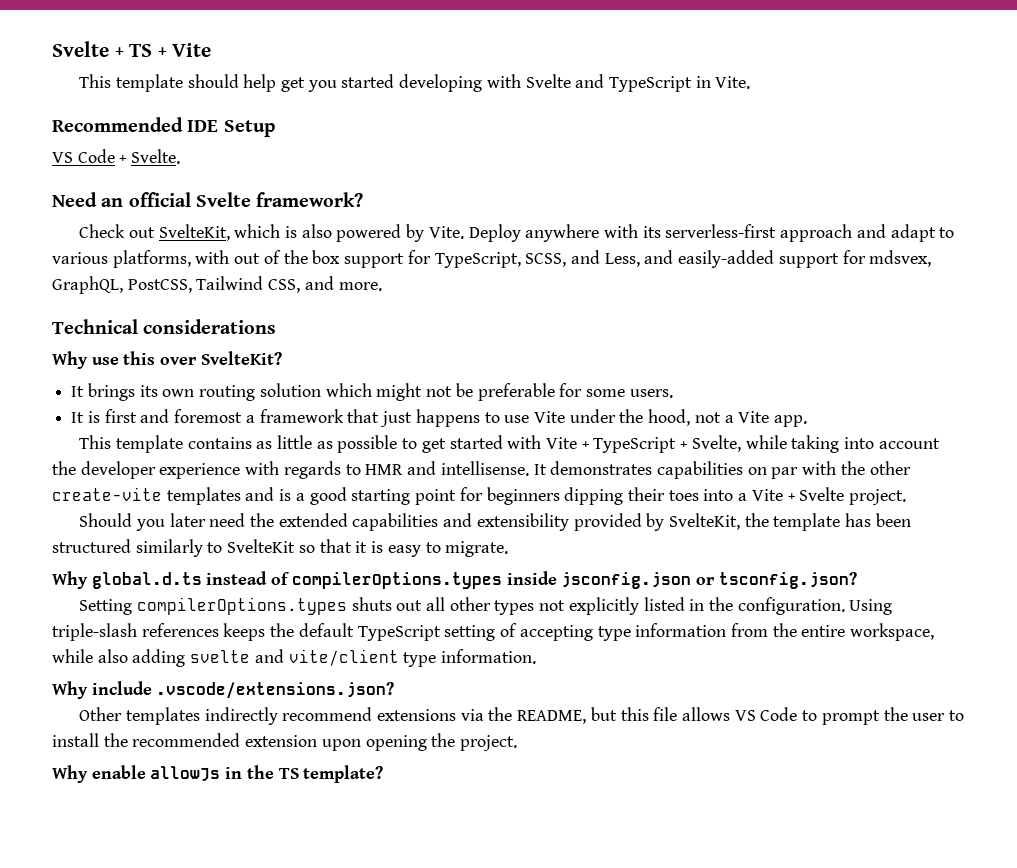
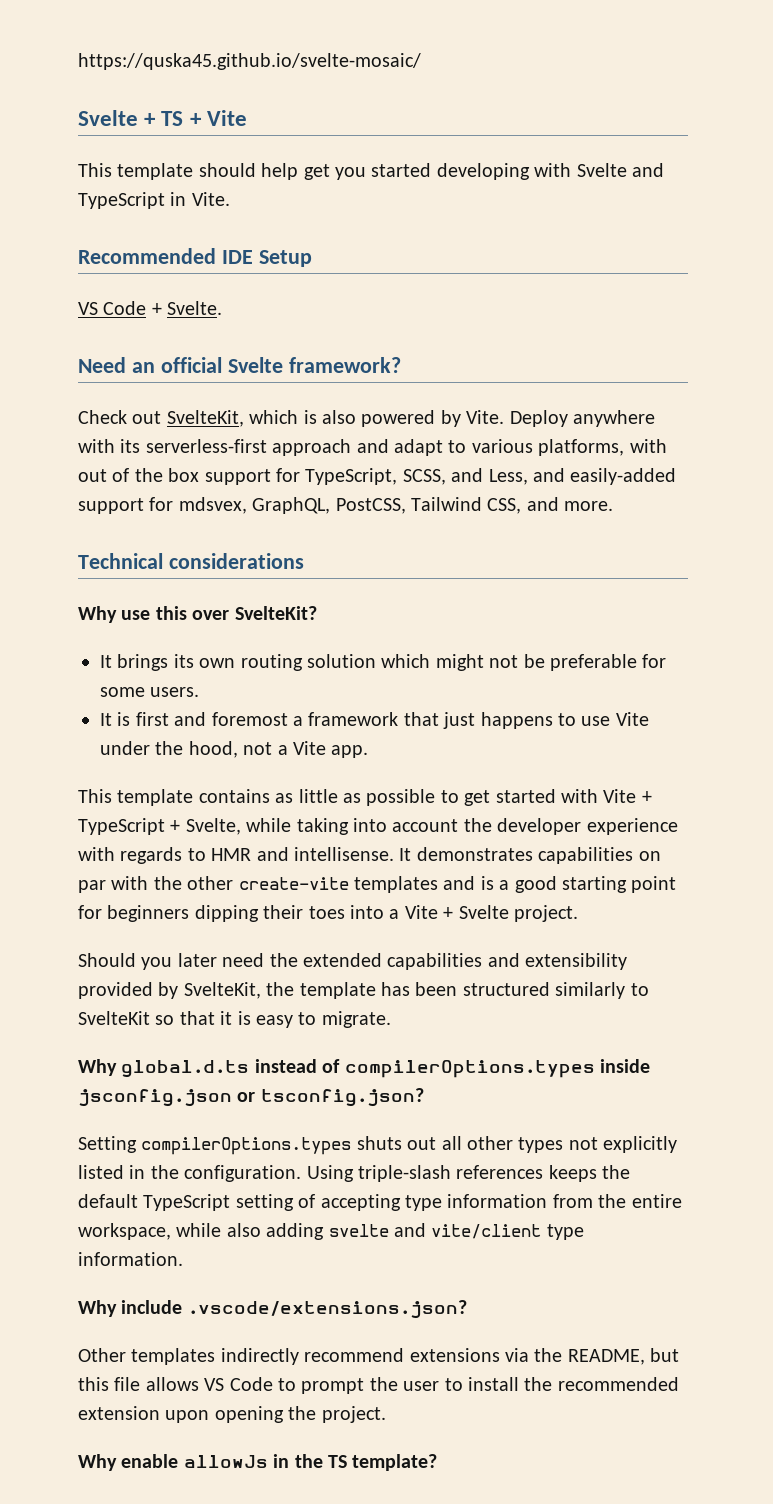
+ https://quska45.github.io/svelte-mosaic/

